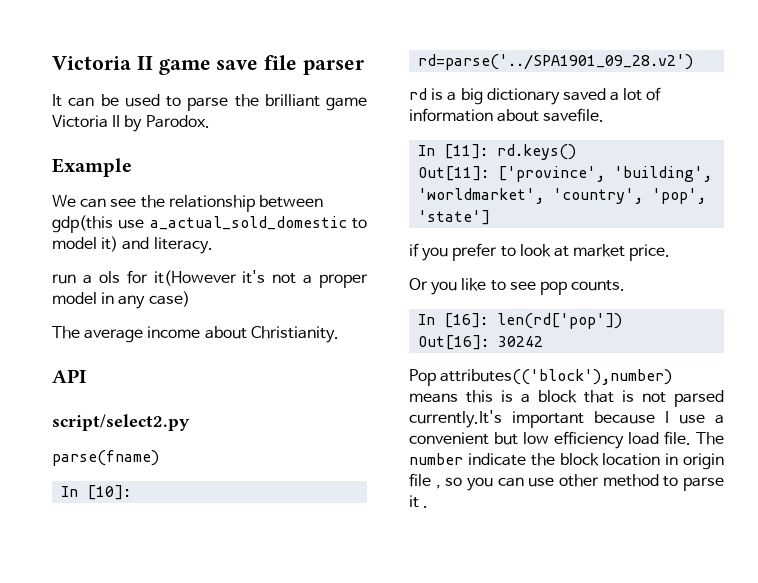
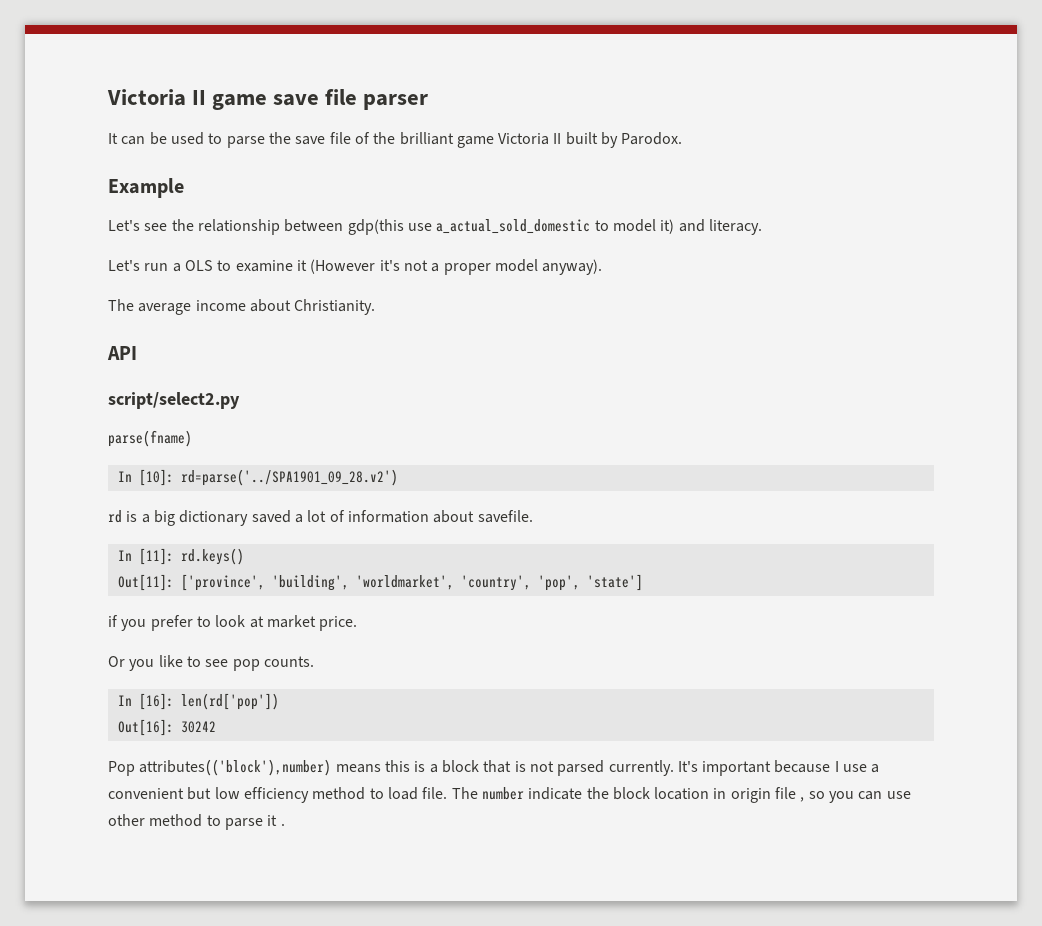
- It can be used to parse the brilliant game Victoria II by Parodox.
+ It can be used to parse the save file of the brilliant game Victoria II built by Parodox.
- We can see the relationship between gdp(this use a_actual_sold_domestic to model it) and literacy.
+ Let's see the relationship between gdp(this use a_actual_sold_domestic to model it) and literacy.
- run a ols for it(However it's not a proper model in any case)
+ Let's run a OLS to examine it (However it's not a proper model anyway).
- Pop attributes(('block'),number) means this is a block that is not parsed currently.It's important because I use a convenient but low efficiency load file.
+ Pop attributes(('block'),number) means this is a block that is not parsed currently. It's important because I use a convenient but low efficiency method to load file.

